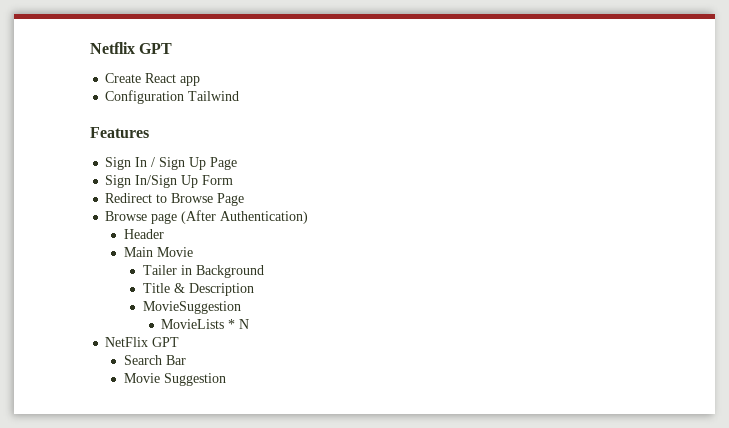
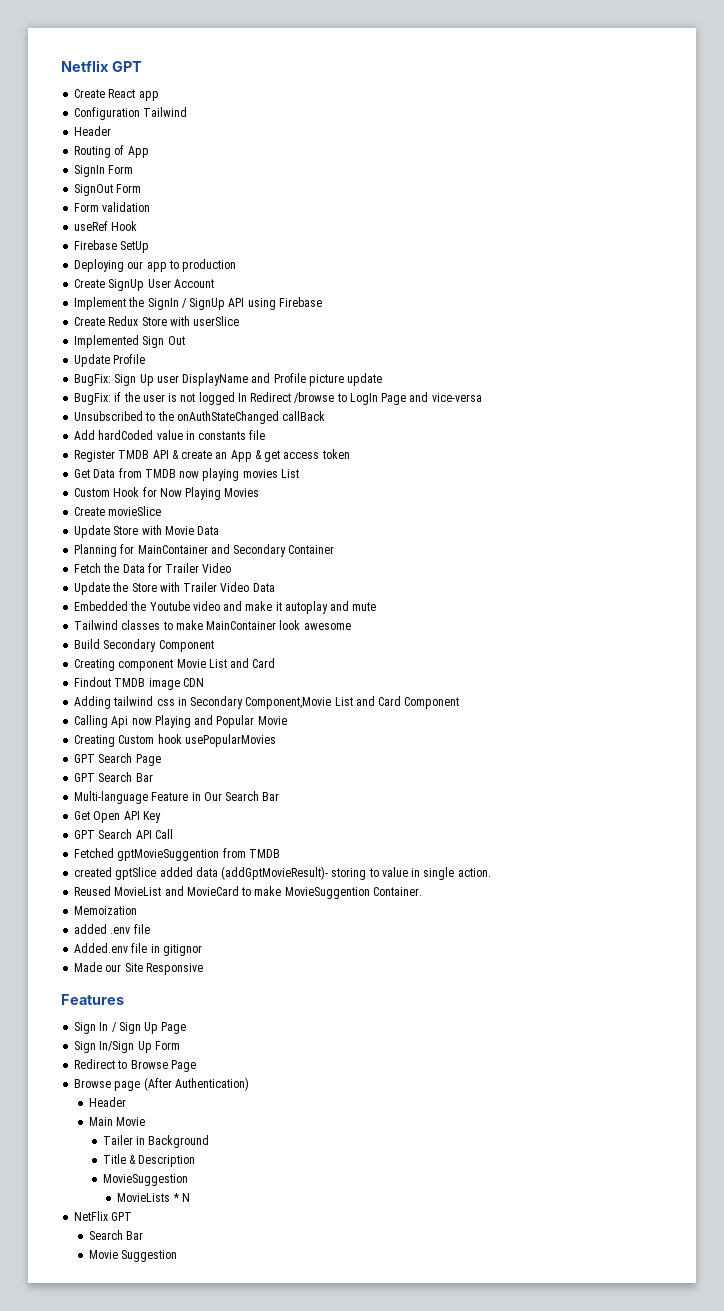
  Configuration Tailwind
+ Header
+ Routing of App
+ SignIn Form
+ SignOut Form
+ Form validation
+ useRef Hook
+ Firebase SetUp
+ Deploying our app to production
+ Create SignUp User Account
+ Implement the SignIn / SignUp API using Firebase
+ Create Redux Store with userSlice
+ Implemented Sign Out
+ Update Profile
+ BugFix: Sign Up user DisplayName and Profile picture update
+ BugFix: if the user is not logged In Redirect /browse to LogIn Page and vice-versa
+ Unsubscribed to the onAuthStateChanged callBack
+ Add hardCoded value in constants file
+ Register TMDB API & create an App & get access token
+ Get Data from TMDB now playing movies List
+ Custom Hook for Now Playing Movies
+ Create movieSlice
+ Update Store with Movie Data
+ Planning for MainContainer and Secondary Container
+ Fetch the Data for Trailer Video
+ Update the Store with Trailer Video Data
+ Embedded the Youtube video and make it autoplay and mute
+ Tailwind classes to make MainContainer look awesome
+ Build Secondary Component
+ Creating component Movie List and Card
+ Findout TMDB image CDN
+ Adding tailwind css in Secondary Component,Movie List and Card Component
+ Calling Api now Playing and Popular Movie
+ Creating Custom hook usePopularMovies
+ GPT Search Page
+ GPT Search Bar
+ Multi-language Feature in Our Search Bar
+ Get Open API Key
+ GPT Search API Call
+ Fetched gptMovieSuggention from TMDB
+ created gptSlice added data (addGptMovieResult)- storing to value in single action.
+ Reused MovieList and MovieCard to make MovieSuggention Container.
+ Memoization
+ added .env file
+ Added.env file in gitignor
+ Made our Site Responsive

